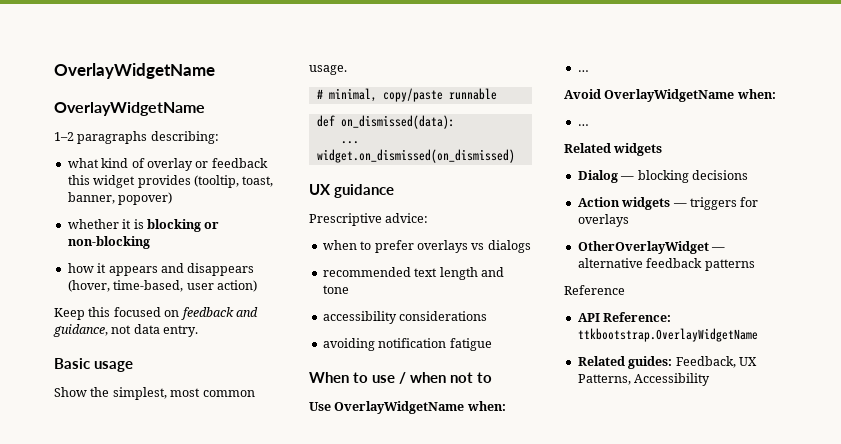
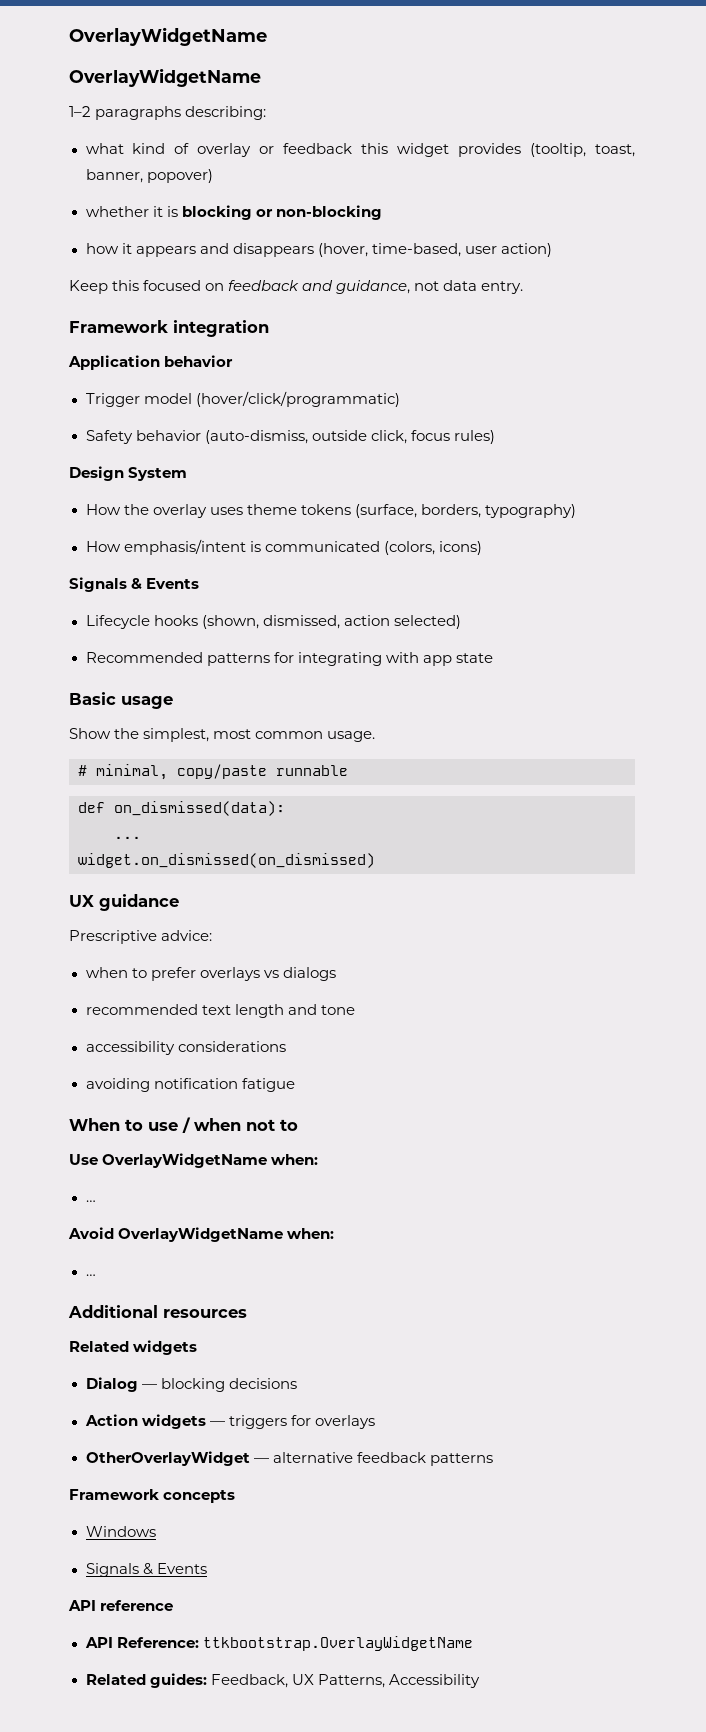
+ Framework integration
+ Application behavior
+ Trigger model (hover/click/programmatic)
+ Safety behavior (auto-dismiss, outside click, focus rules)
+ Design System
+ How the overlay uses theme tokens (surface, borders, typography)
+ How emphasis/intent is communicated (colors, icons)
+ Signals & Events
+ Lifecycle hooks (shown, dismissed, action selected)
+ Recommended patterns for integrating with app state
+ Additional resources
- Reference
+ Framework concepts
+ Windows
+ Signals & Events
+ API reference

